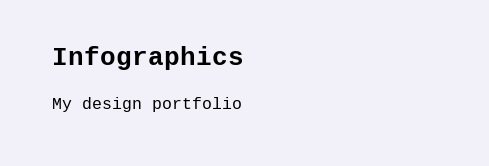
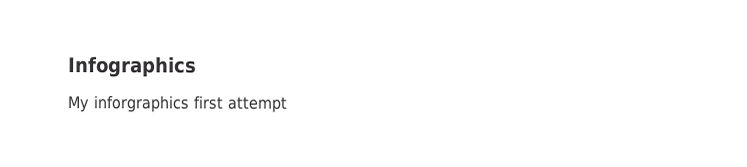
- My design portfolio
+ My inforgraphics first attempt

